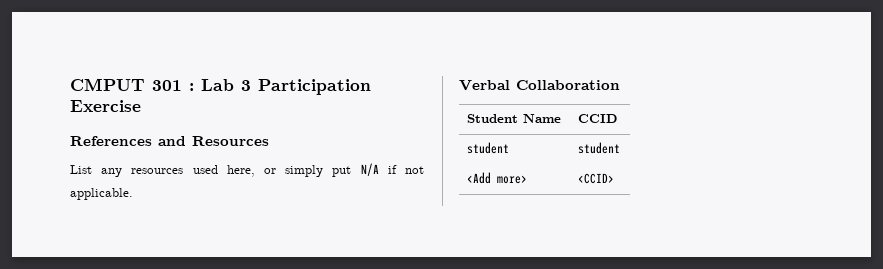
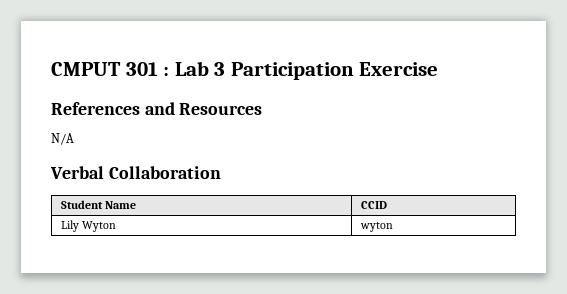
- List any resources used here, or simply put N/A if not applicable.
+ N/A
- student | student
- <Add more> | <CCID>
+ Lily Wyton | wyton

